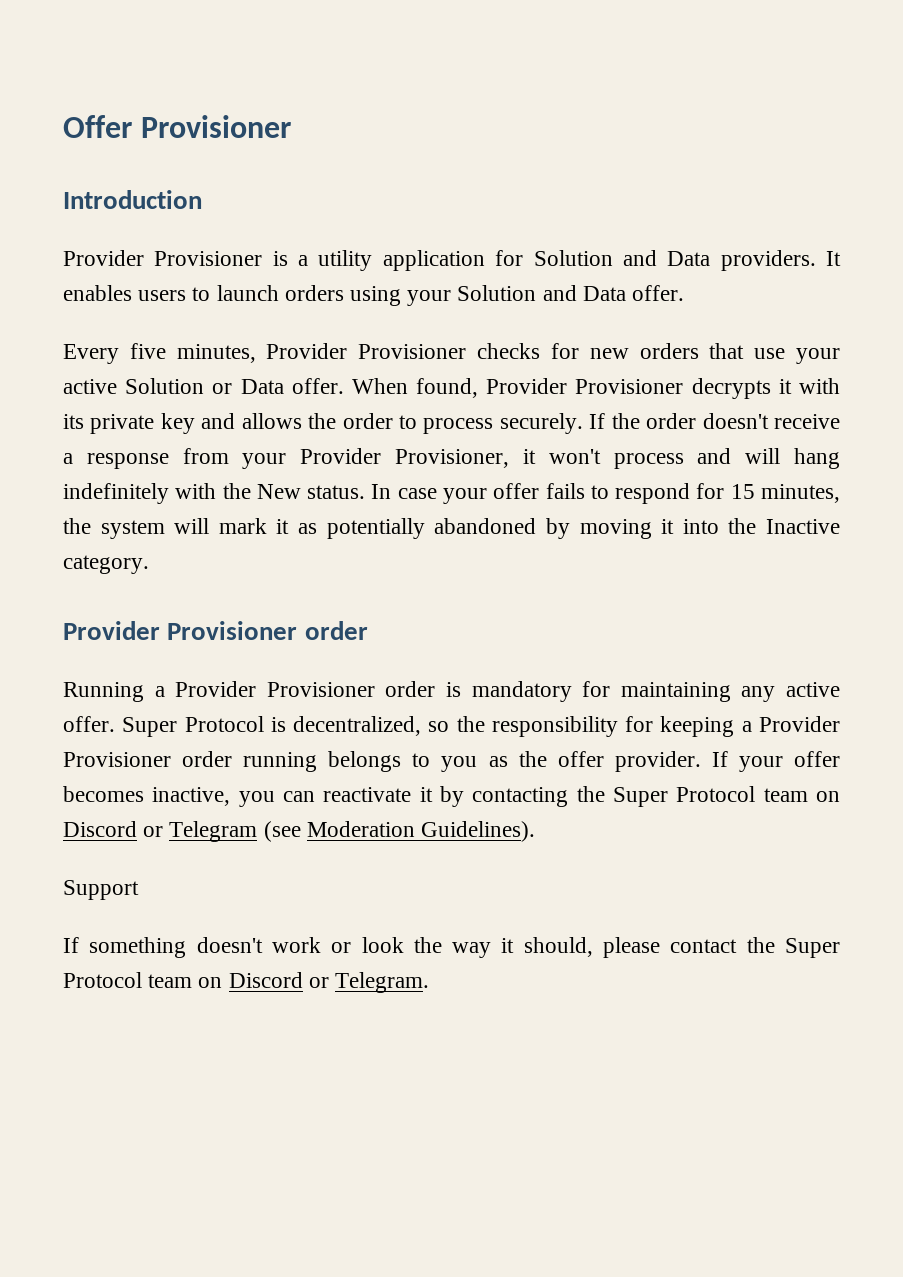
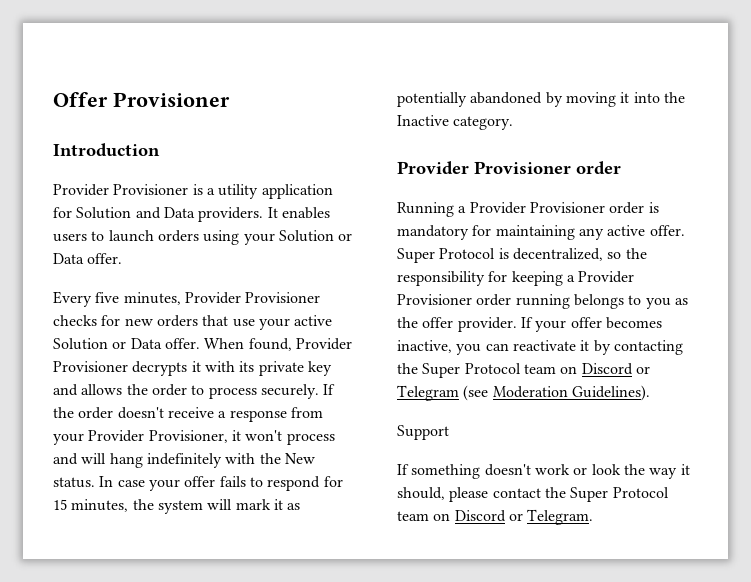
- It enables users to launch orders using your Solution and Data offer.
+ It enables users to launch orders using your Solution or Data offer.

